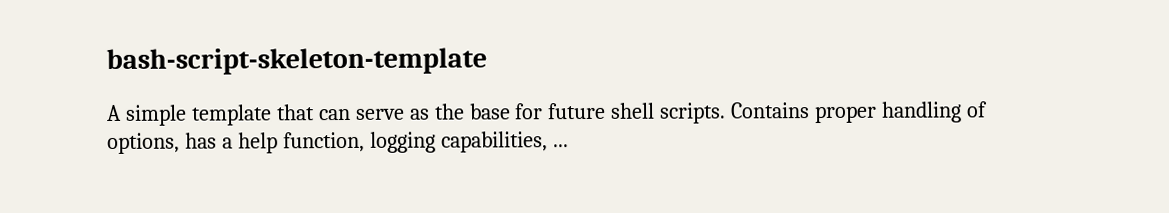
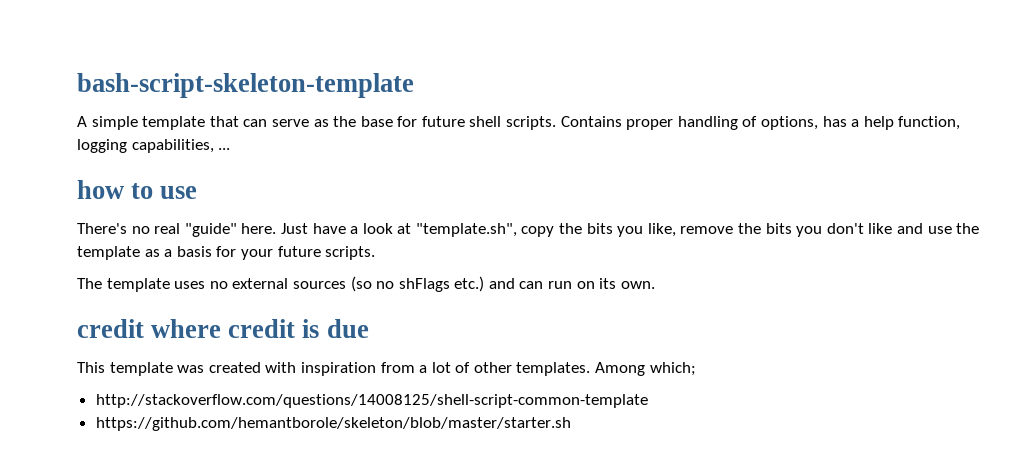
+ how to use
+ There's no real "guide" here. Just have a look at "template.sh", copy the bits you like, remove the bits you don't like and use the template as a basis for your future scripts.
+ The template uses no external sources (so no shFlags etc.) and can run on its own.
+ credit where credit is due
+ This template was created with inspiration from a lot of other templates. Among which;
+ http://stackoverflow.com/questions/14008125/shell-script-common-template
+ https://github.com/hemantborole/skeleton/blob/master/starter.sh

